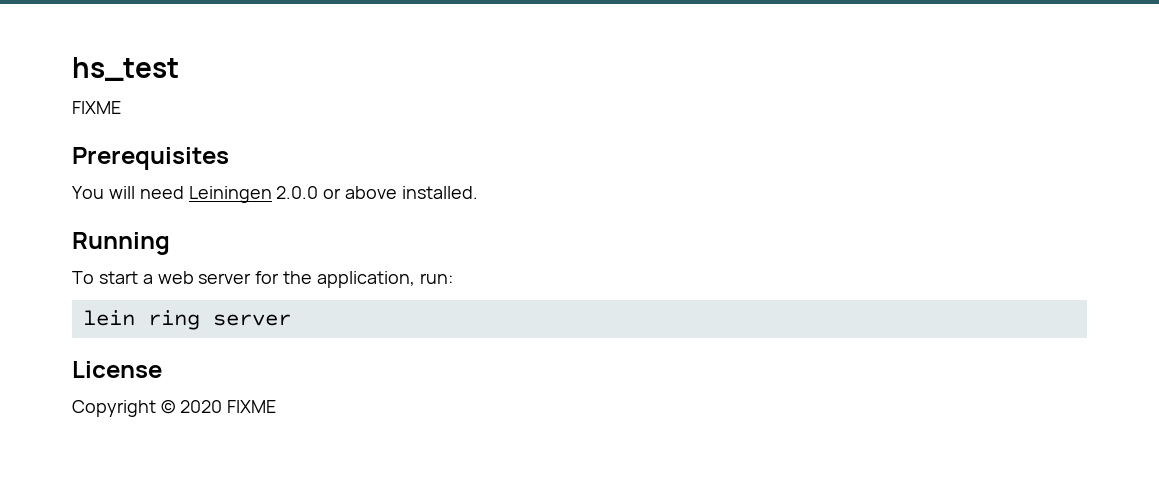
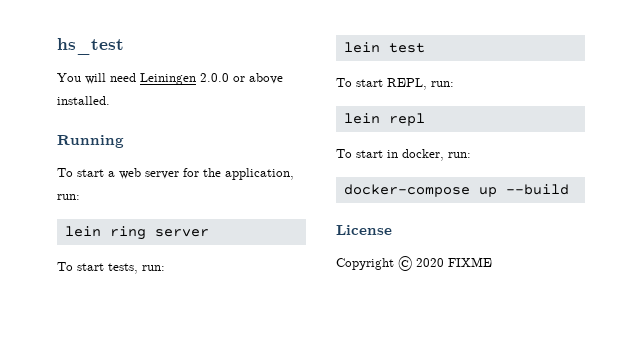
  hs_test
- FIXME
- Prerequisites
+ To start tests, run:
+ lein test
+ To start REPL, run:
+ lein repl
+ To start in docker, run:
+ docker-compose up --build

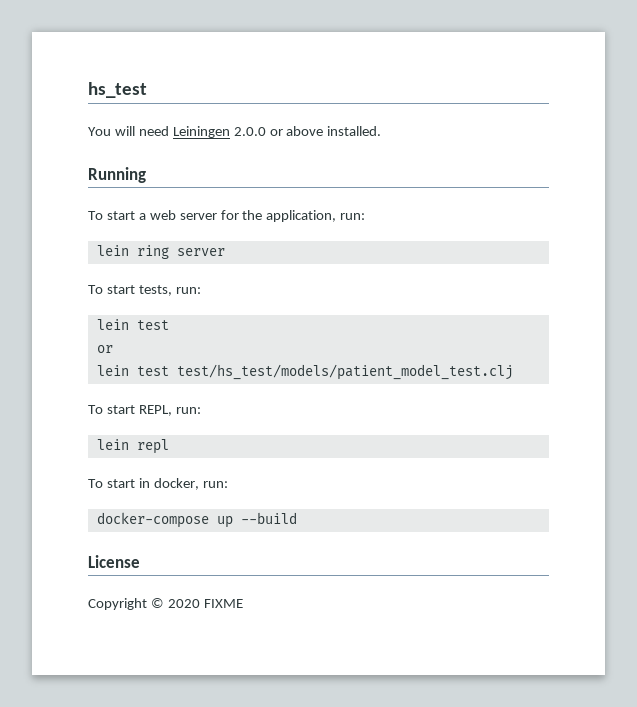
  To start tests, run:
  lein test
+ or
+ lein test test/hs_test/models/patient_model_test.clj

